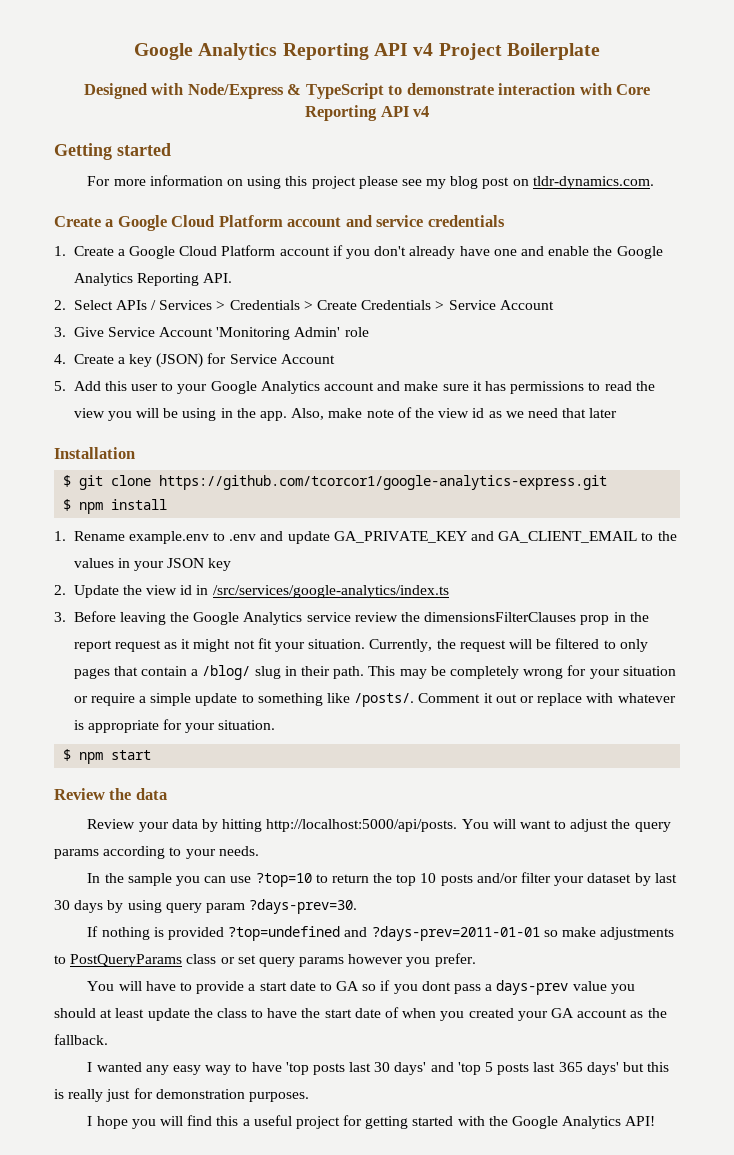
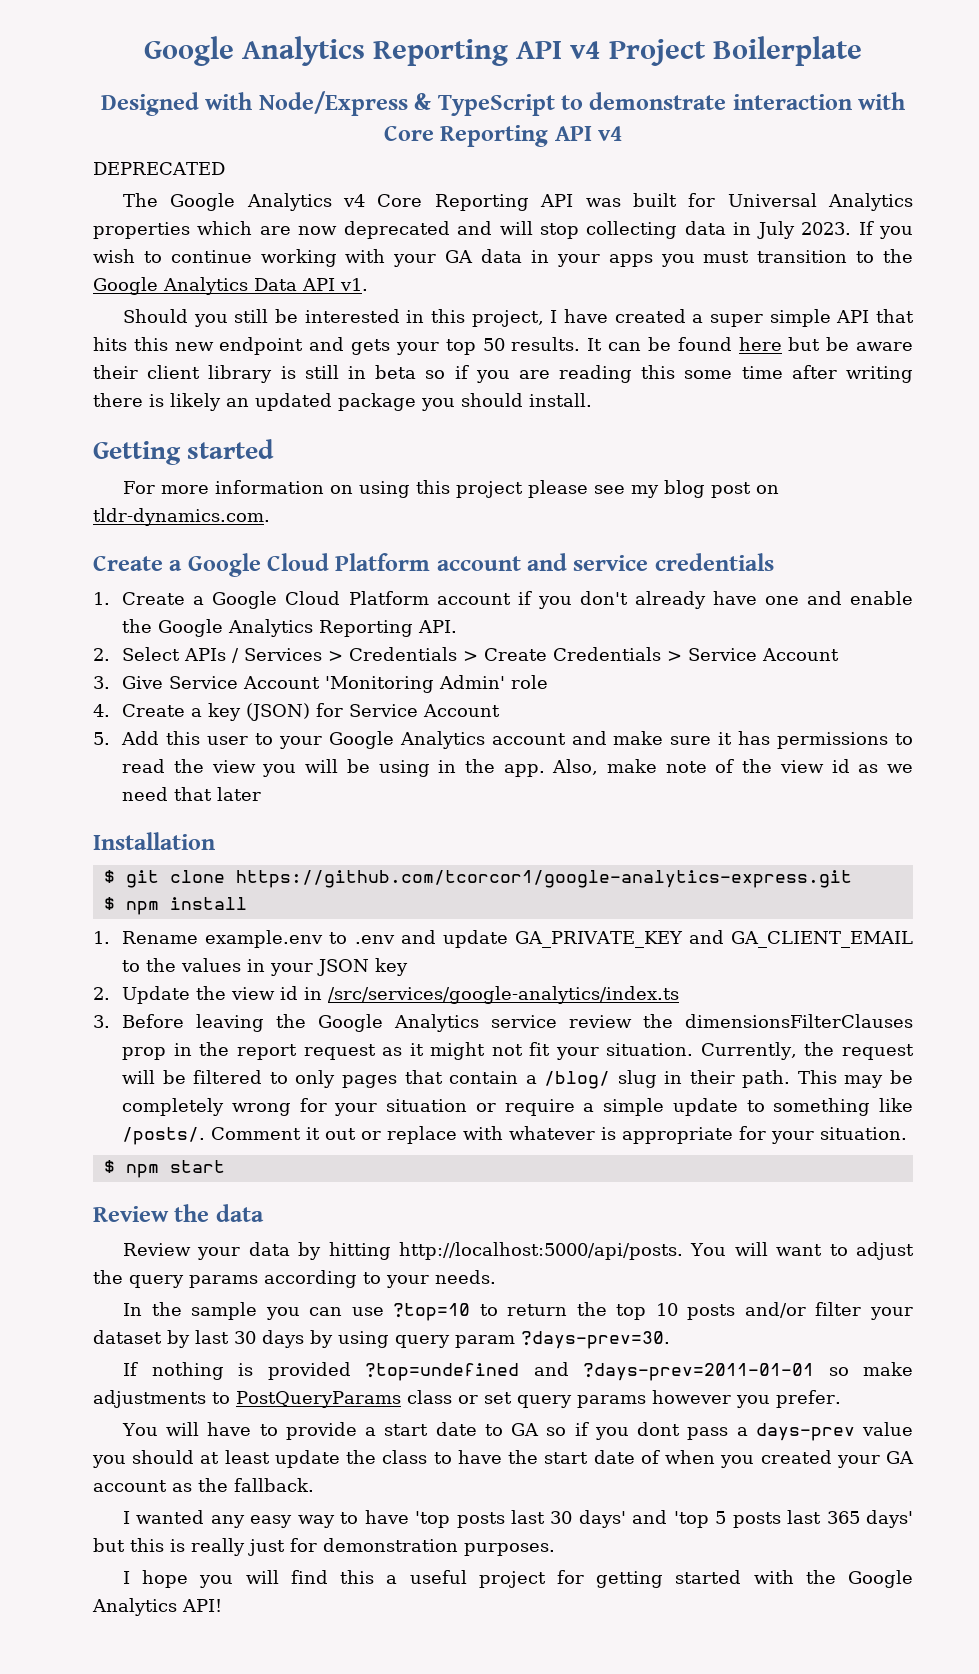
+ DEPRECATED
+ The Google Analytics v4 Core Reporting API was built for Universal Analytics properties which are now deprecated and will stop collecting data in July 2023. If you wish to continue working with your GA data in your apps you must transition to the Google Analytics Data API v1.
+ Should you still be interested in this project, I have created a super simple API that hits this new endpoint and gets your top 50 results. It can be found here but be aware their client library is still in beta so if you are reading this some time after writing there is likely an updated package you should install.

